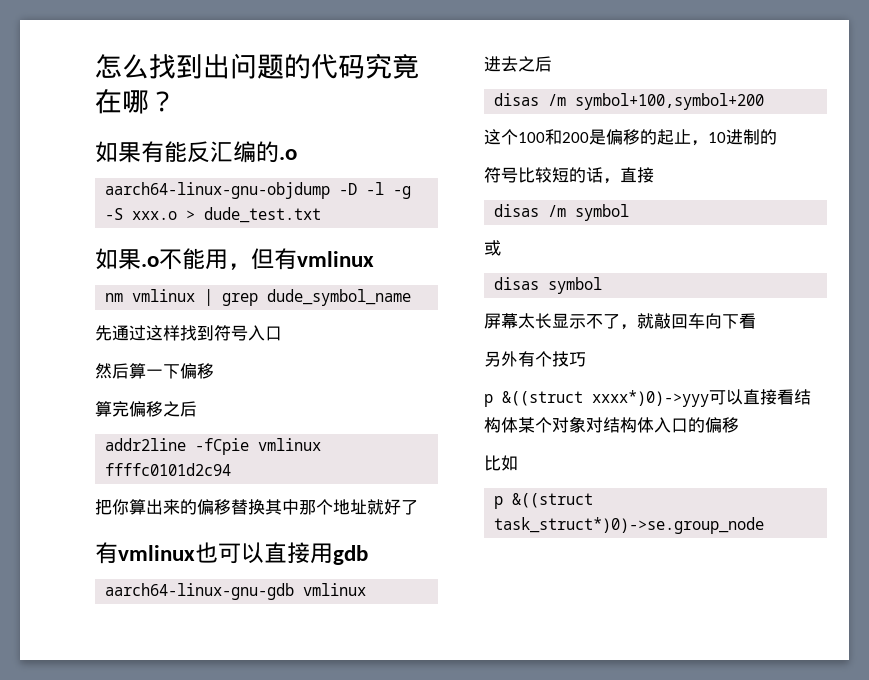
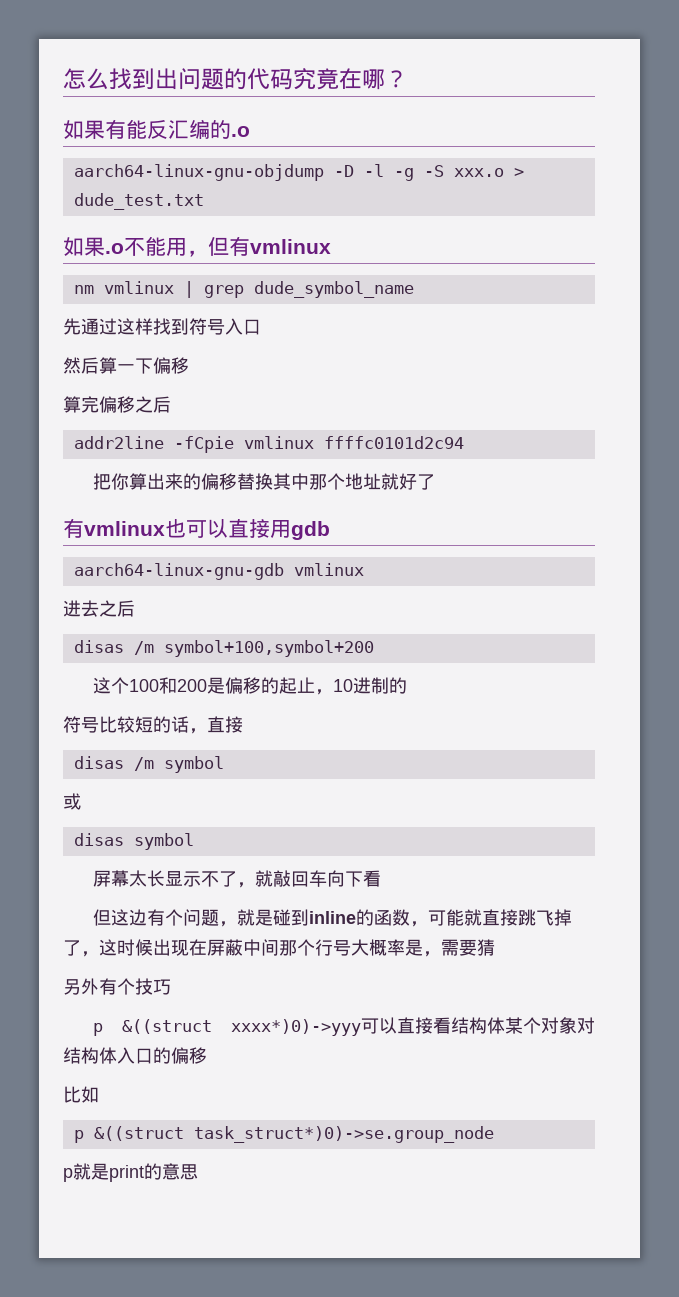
+ 但这边有个问题，就是碰到inline的函数，可能就直接跳飞掉了，这时候出现在屏蔽中间那个行号大概率是，需要猜
+ p就是print的意思

